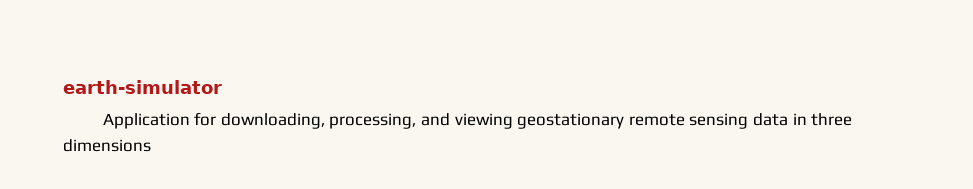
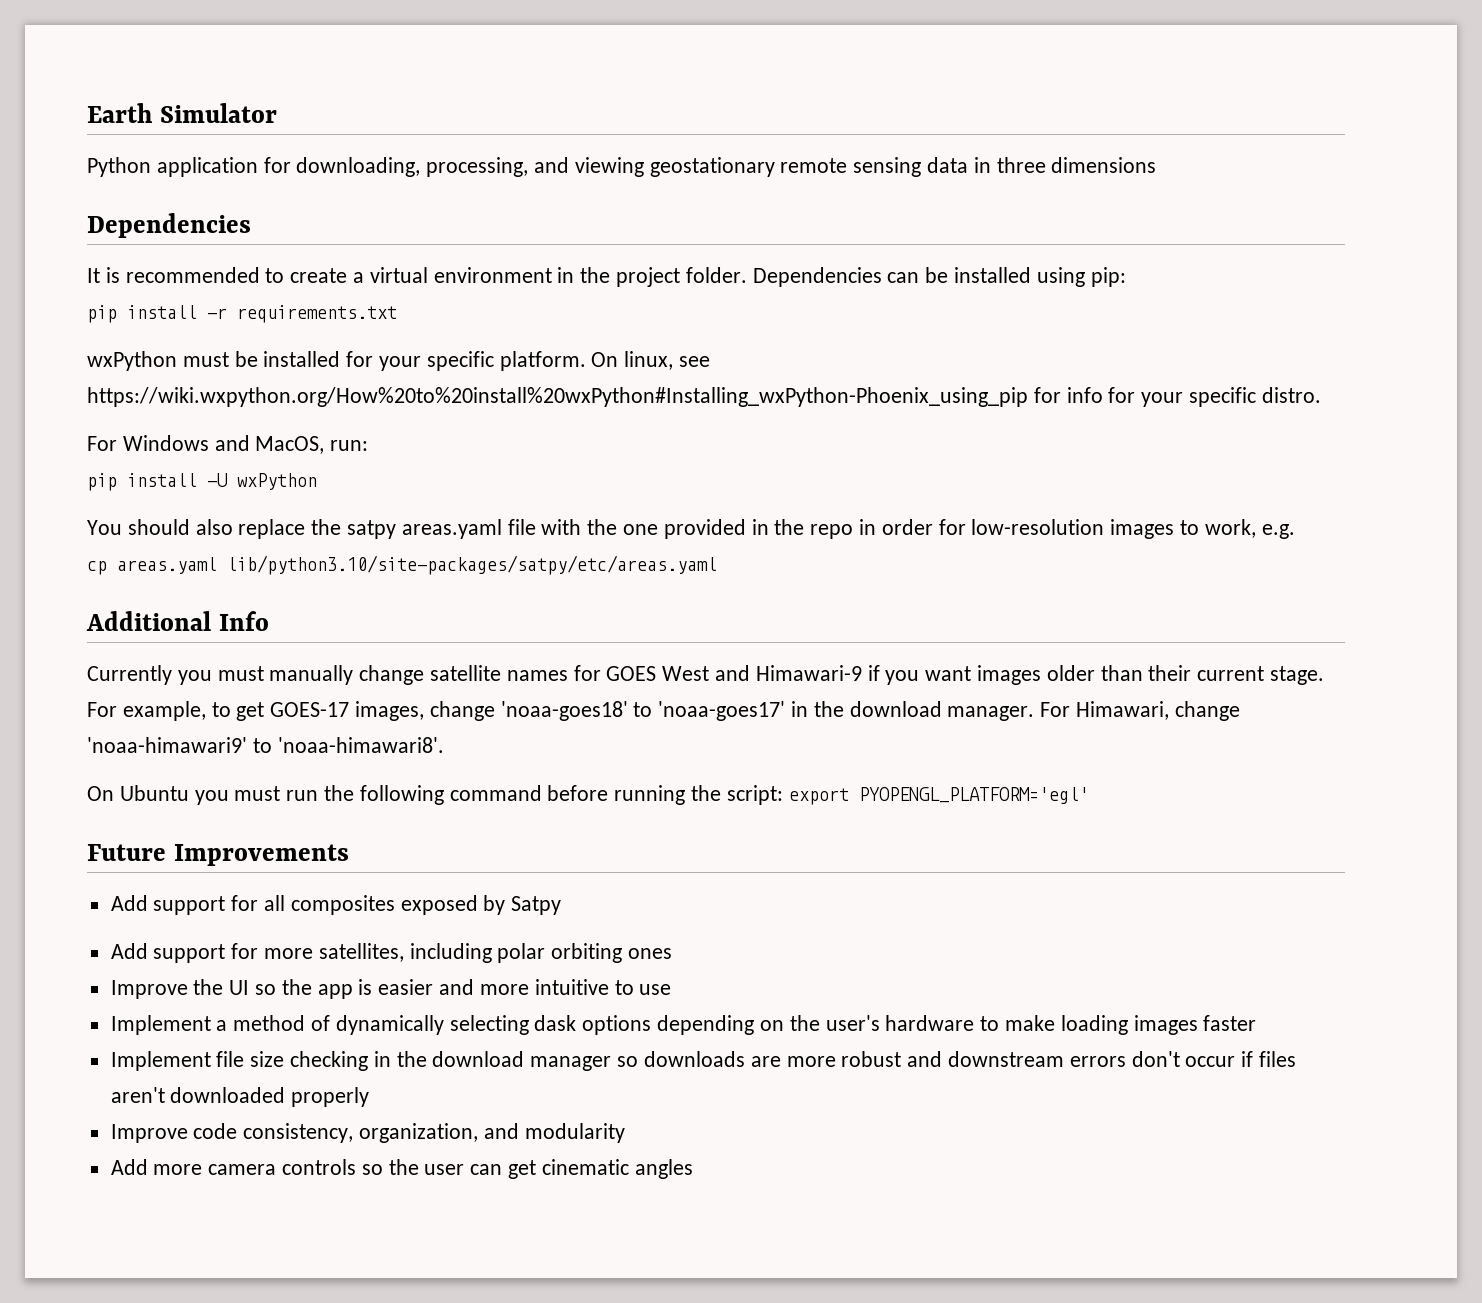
- earth-simulator
- Application for downloading, processing, and viewing geostationary remote sensing data in three dimensions
+ Earth Simulator
+ Python application for downloading, processing, and viewing geostationary remote sensing data in three dimensions
+ Dependencies
+ It is recommended to create a virtual environment in the project folder. Dependencies can be installed using pip:
+ pip install -r requirements.txt
+ wxPython must be installed for your specific platform. On linux, see https://wiki.wxpython.org/How%20to%20install%20wxPython#Installing_wxPython-Phoenix_using_pip for info for your specific distro.
+ For Windows and MacOS, run:
+ pip install -U wxPython
+ You should also replace the satpy areas.yaml file with the one provided in the repo in order for low-resolution images to work, e.g.
+ cp areas.yaml lib/python3.10/site-packages/satpy/etc/areas.yaml
+ Additional Info
+ Currently you must manually change satellite names for GOES West and Himawari-9 if you want images older than their current stage. For example, to get GOES-17 images, change 'noaa-goes18' to 'noaa-goes17' in the download manager. For Himawari, change 'noaa-himawari9' to 'noaa-himawari8'.
+ On Ubuntu you must run the following command before running the script: export PYOPENGL_PLATFORM='egl'
+ Future Improvements
+ Add support for all composites exposed by Satpy
+ Add support for more satellites, including polar orbiting ones
+ Improve the UI so the app is easier and more intuitive to use
+ Implement a method of dynamically selecting dask options depending on the user's hardware to make loading images faster
+ Implement file size checking in the download manager so downloads are more robust and downstream errors don't occur if files aren't downloaded properly
+ Improve code consistency, organization, and modularity
+ Add more camera controls so the user can get cinematic angles

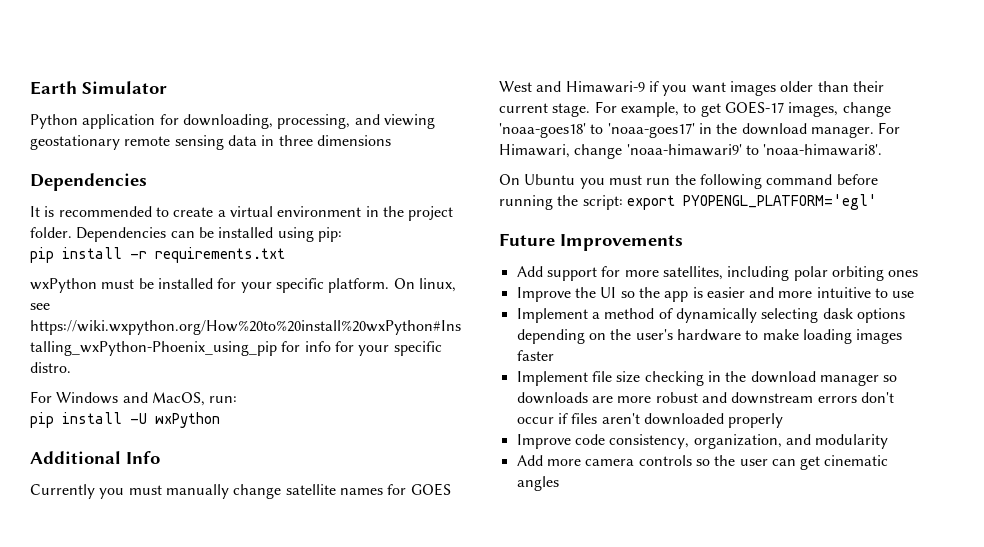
- You should also replace the satpy areas.yaml file with the one provided in the repo in order for low-resolution images to work, e.g.
- cp areas.yaml lib/python3.10/site-packages/satpy/etc/areas.yaml
- Add support for all composites exposed by Satpy

